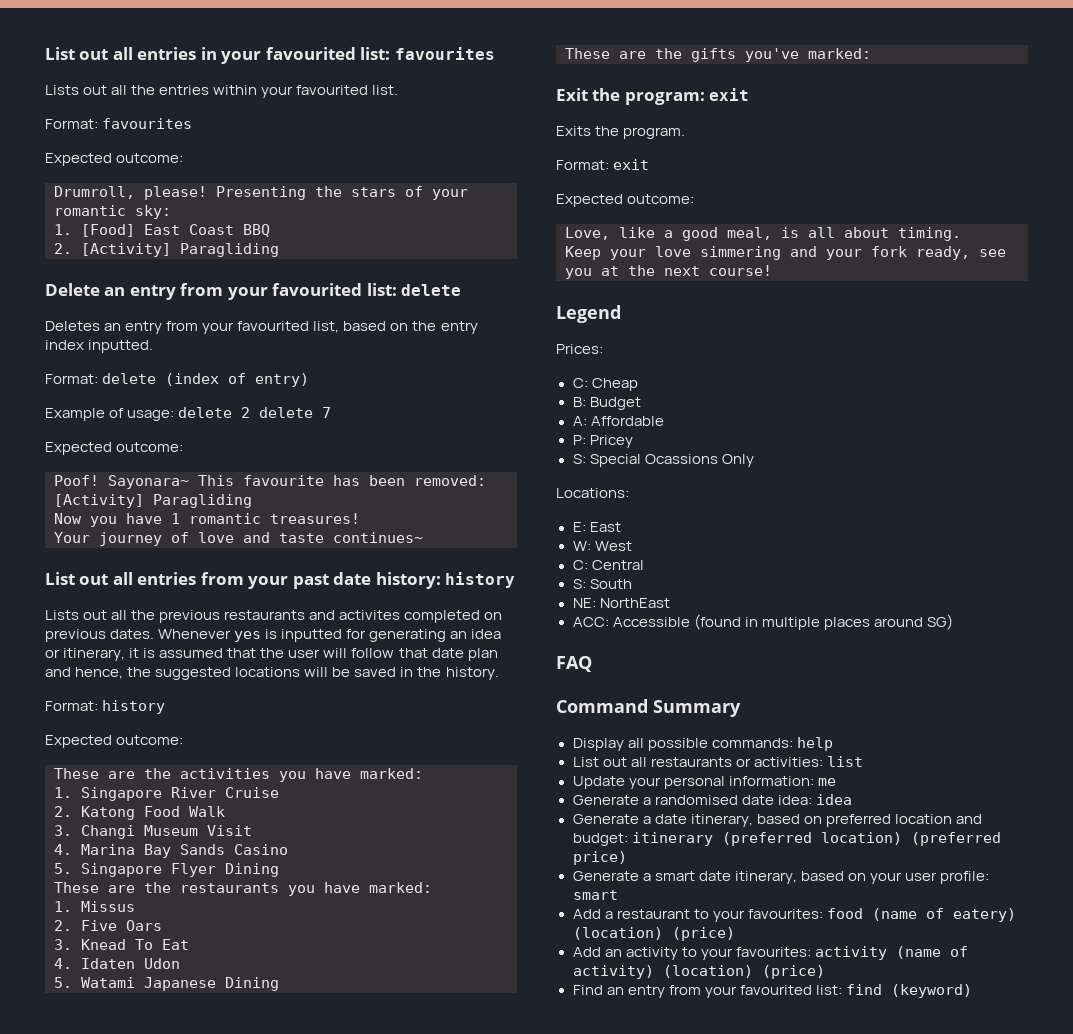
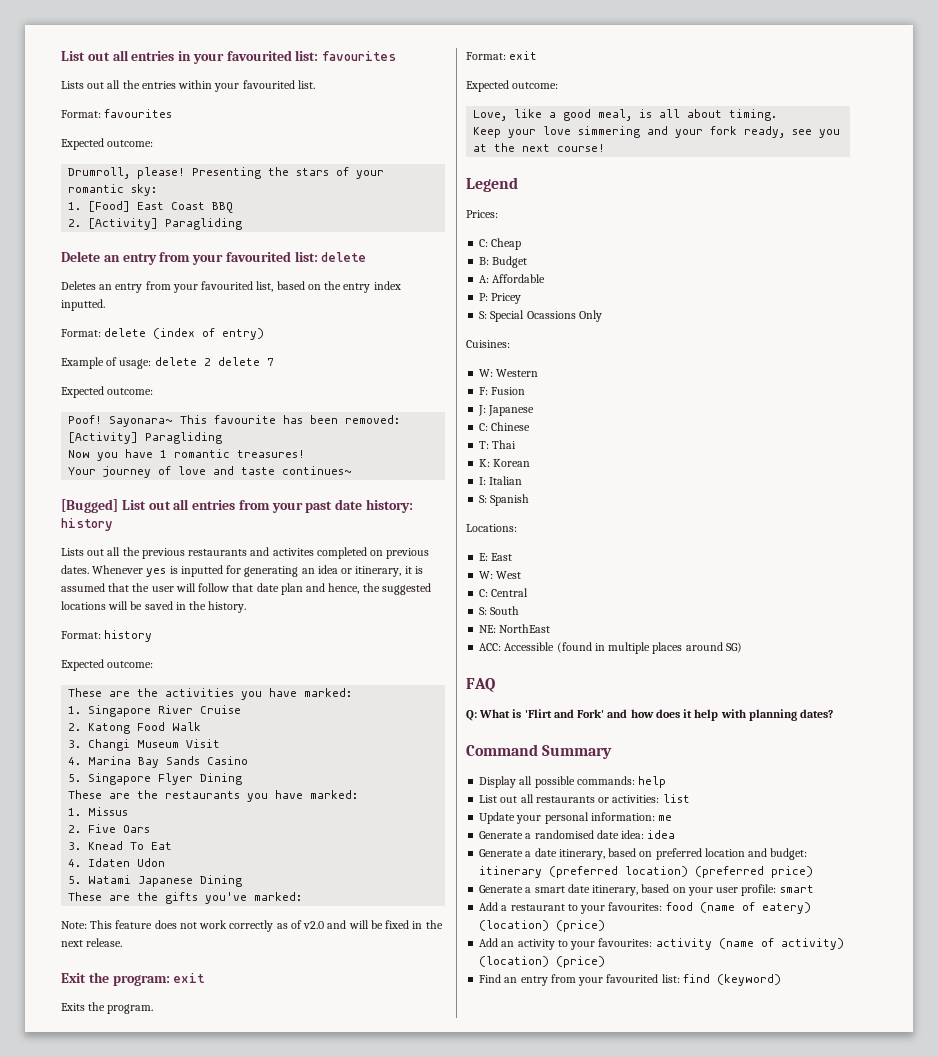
- List out all entries from your past date history: history
+ [Bugged] List out all entries from your past date history: history
+ Note: This feature does not work correctly as of v2.0 and will be fixed in the next release.
+ Cuisines:
+ W: Western
+ F: Fusion
+ J: Japanese
+ C: Chinese
+ T: Thai
+ K: Korean
+ I: Italian
+ S: Spanish
+ Q: What is 'Flirt and Fork' and how does it help with planning dates?

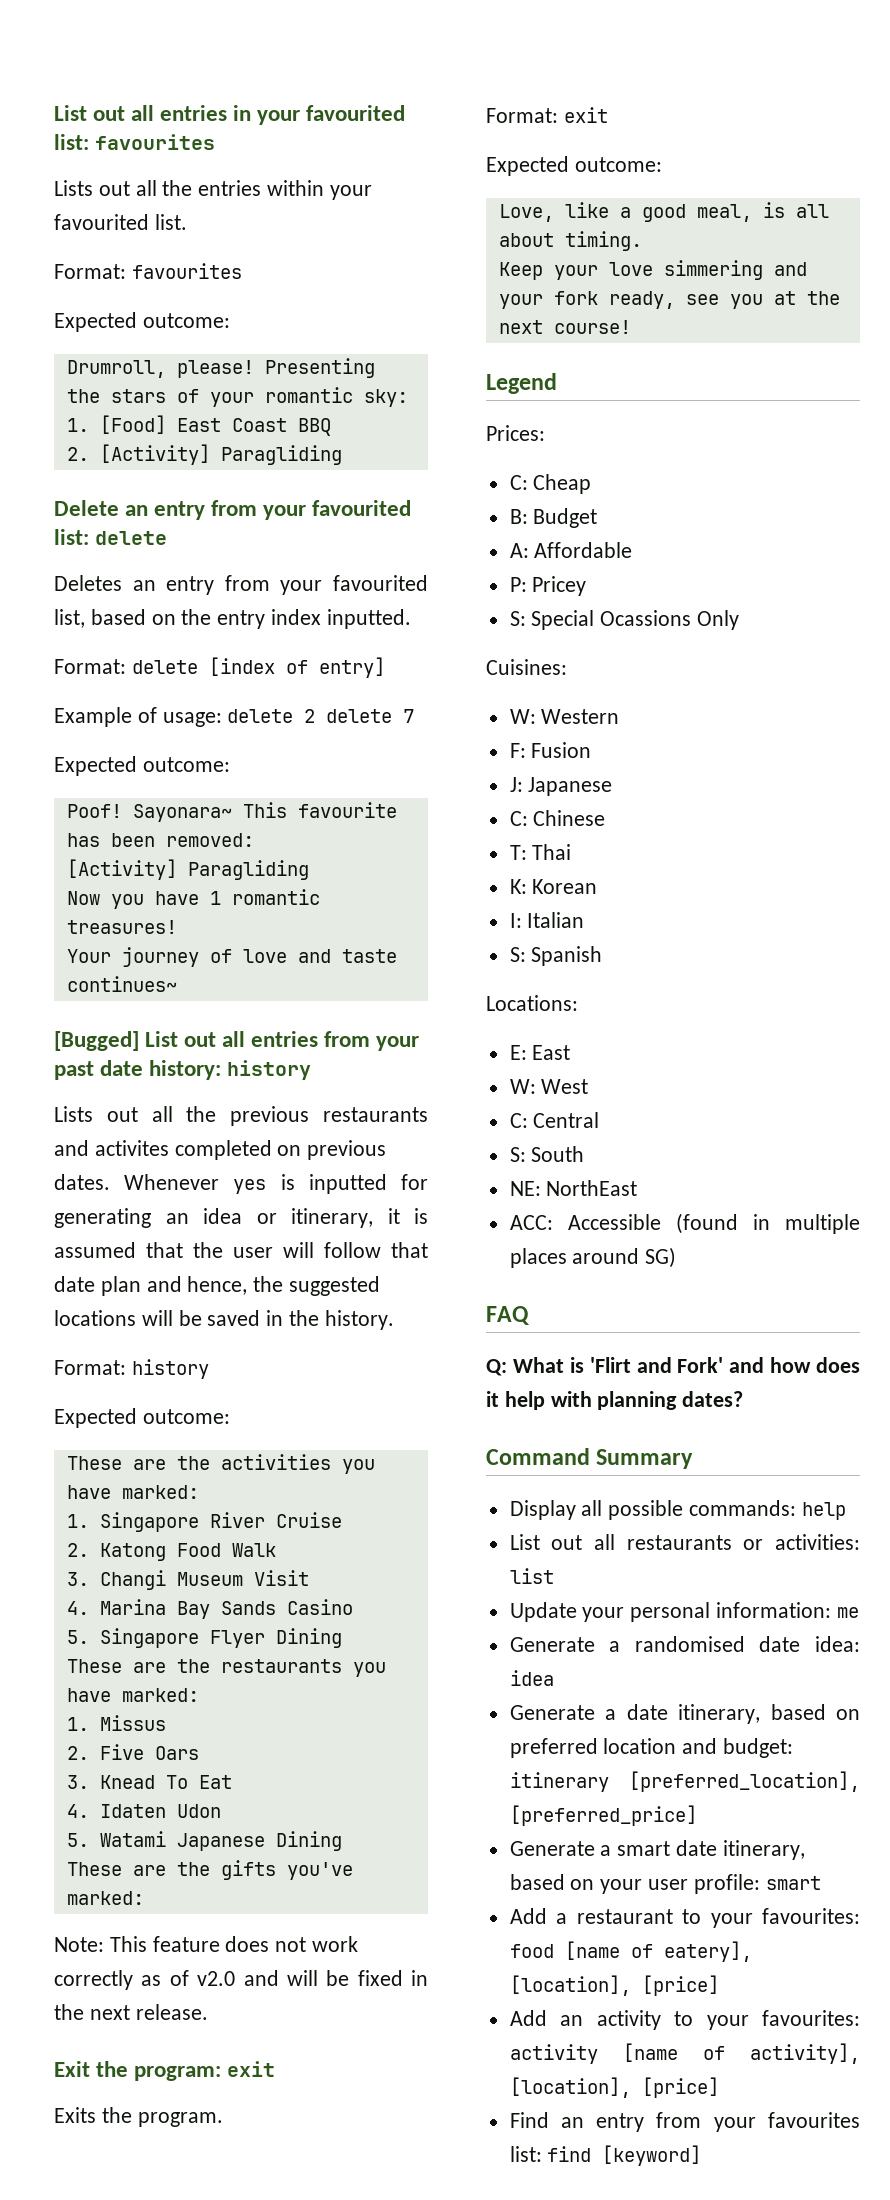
- Format: delete (index of entry)
+ Format: delete [index of entry]
- Generate a date itinerary, based on preferred location and budget: itinerary (preferred location) (preferred price)
+ Generate a date itinerary, based on preferred location and budget: itinerary [preferred_location], [preferred_price]
- Add a restaurant to your favourites: food (name of eatery) (location) (price)
+ Add a restaurant to your favourites: food [name of eatery], [location], [price]
- Add an activity to your favourites: activity (name of activity) (location) (price)
+ Add an activity to your favourites: activity [name of activity], [location], [price]
- Find an entry from your favourited list: find (keyword)
+ Find an entry from your favourites list: find [keyword]

